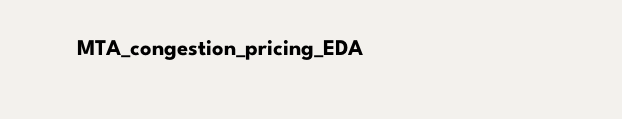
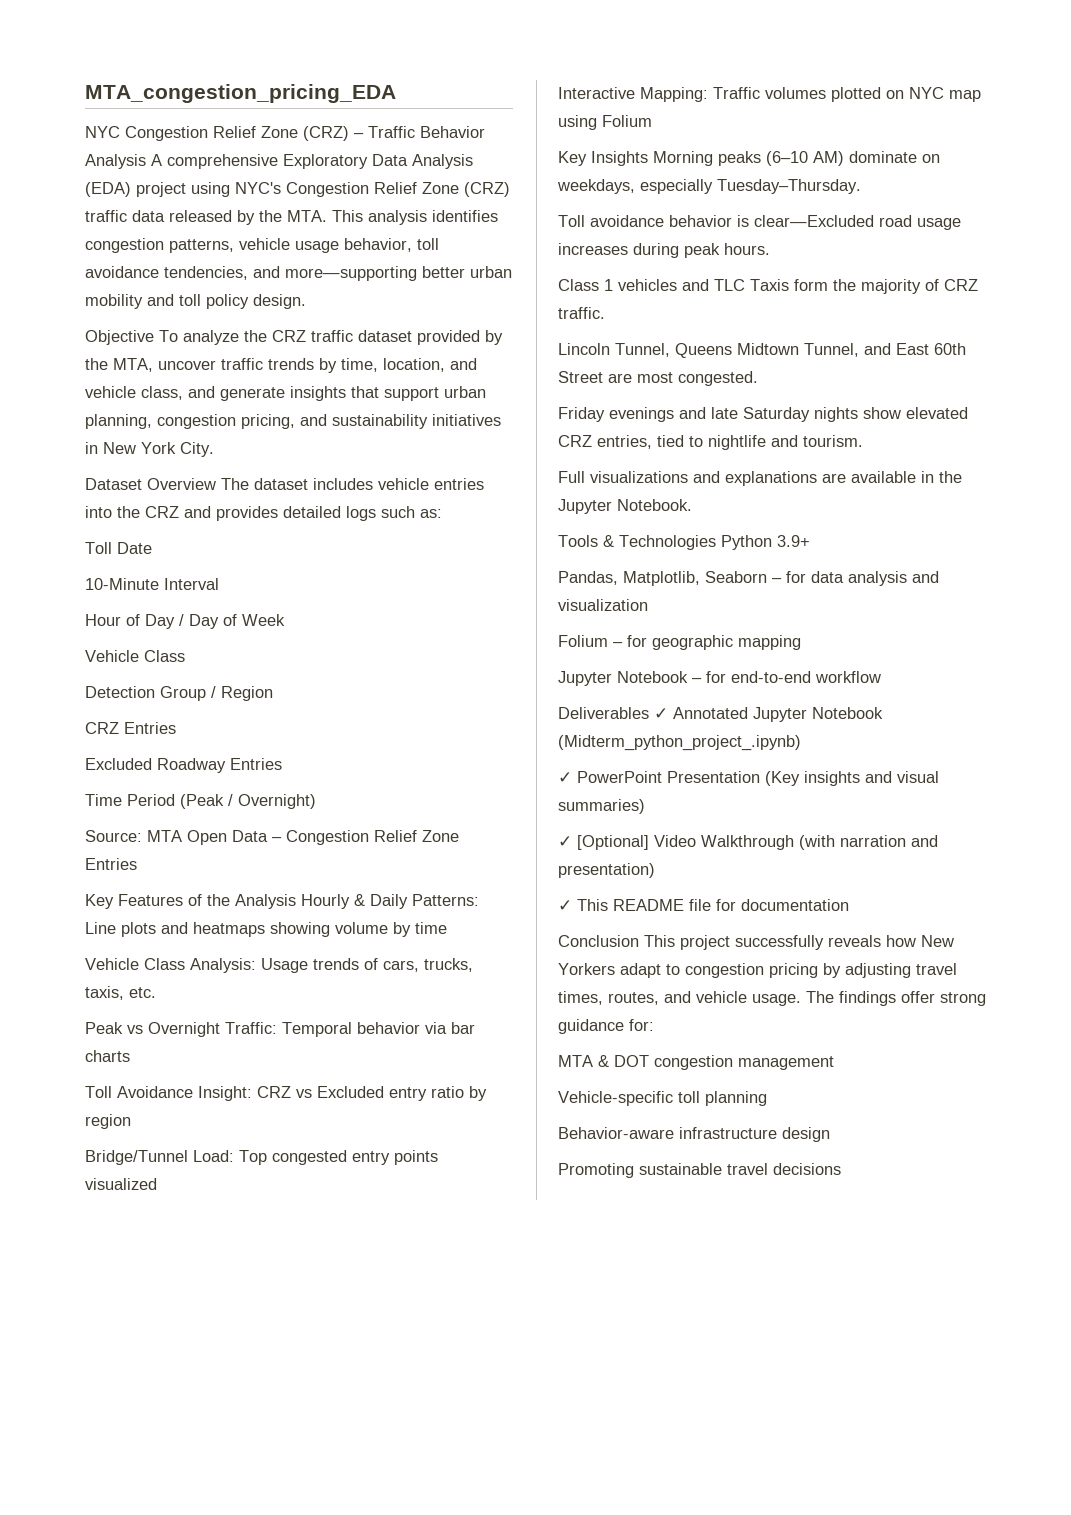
+ NYC Congestion Relief Zone (CRZ) – Traffic Behavior Analysis A comprehensive Exploratory Data Analysis (EDA) project using NYC's Congestion Relief Zone (CRZ) traffic data released by the MTA. This analysis identifies congestion patterns, vehicle usage behavior, toll avoidance tendencies, and more—supporting better urban mobility and toll policy design.
+ Objective To analyze the CRZ traffic dataset provided by the MTA, uncover traffic trends by time, location, and vehicle class, and generate insights that support urban planning, congestion pricing, and sustainability initiatives in New York City.
+ Dataset Overview The dataset includes vehicle entries into the CRZ and provides detailed logs such as:
+ Toll Date
+ 10-Minute Interval
+ Hour of Day / Day of Week
+ Vehicle Class
+ Detection Group / Region
+ CRZ Entries
+ Excluded Roadway Entries
+ Time Period (Peak / Overnight)
+ Source: MTA Open Data – Congestion Relief Zone Entries
+ Key Features of the Analysis Hourly & Daily Patterns: Line plots and heatmaps showing volume by time
+ Vehicle Class Analysis: Usage trends of cars, trucks, taxis, etc.
+ Peak vs Overnight Traffic: Temporal behavior via bar charts
+ Toll Avoidance Insight: CRZ vs Excluded entry ratio by region
+ Bridge/Tunnel Load: Top congested entry points visualized
+ Interactive Mapping: Traffic volumes plotted on NYC map using Folium
+ Key Insights Morning peaks (6–10 AM) dominate on weekdays, especially Tuesday–Thursday.
+ Toll avoidance behavior is clear—Excluded road usage increases during peak hours.
+ Class 1 vehicles and TLC Taxis form the majority of CRZ traffic.
+ Lincoln Tunnel, Queens Midtown Tunnel, and East 60th Street are most congested.
+ Friday evenings and late Saturday nights show elevated CRZ entries, tied to nightlife and tourism.
+ Full visualizations and explanations are available in the Jupyter Notebook.
+ Tools & Technologies Python 3.9+
+ Pandas, Matplotlib, Seaborn – for data analysis and visualization
+ Folium – for geographic mapping
+ Jupyter Notebook – for end-to-end workflow
+ Deliverables ✓ Annotated Jupyter Notebook (Midterm_python_project_.ipynb)
+ ✓ PowerPoint Presentation (Key insights and visual summaries)
+ ✓ [Optional] Video Walkthrough (with narration and presentation)
+ ✓ This README file for documentation
+ Conclusion This project successfully reveals how New Yorkers adapt to congestion pricing by adjusting travel times, routes, and vehicle usage. The findings offer strong guidance for:
+ MTA & DOT congestion management
+ Vehicle-specific toll planning
+ Behavior-aware infrastructure design
+ Promoting sustainable travel decisions

